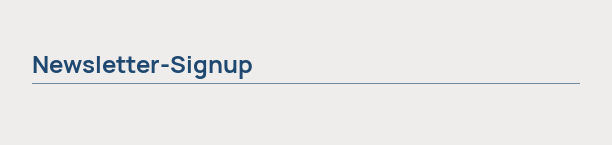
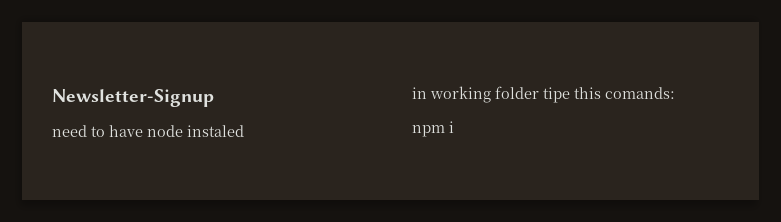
+ need to have node instaled
+ in working folder tipe this comands:
+ npm i

